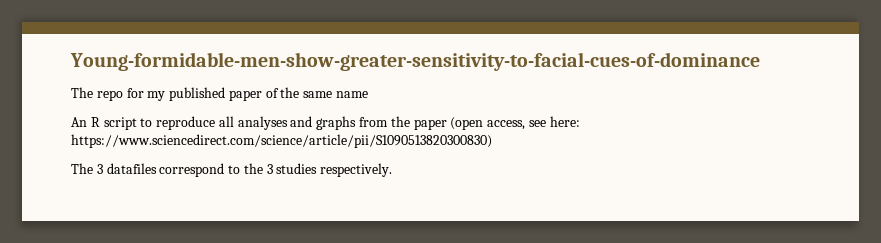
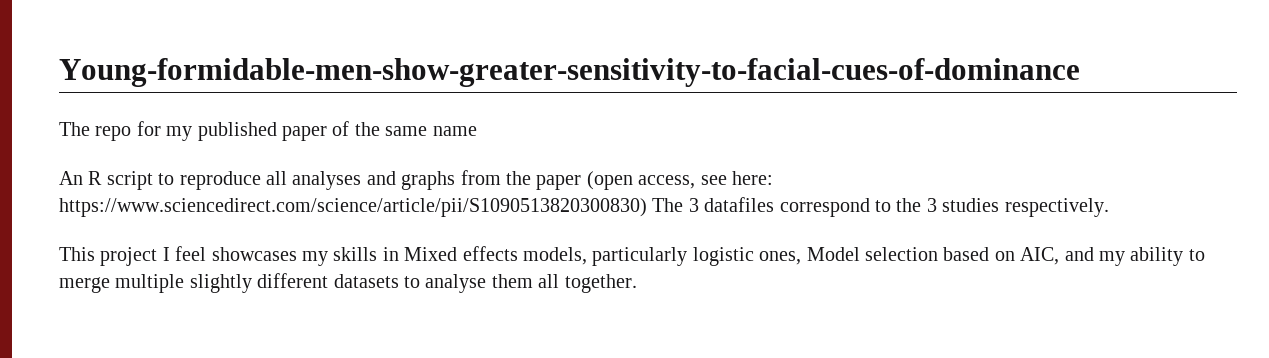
- An R script to reproduce all analyses and graphs from the paper (open access, see here: https://www.sciencedirect.com/science/article/pii/S1090513820300830)
- The 3 datafiles correspond to the 3 studies respectively.
+ An R script to reproduce all analyses and graphs from the paper (open access, see here: https://www.sciencedirect.com/science/article/pii/S1090513820300830) The 3 datafiles correspond to the 3 studies respectively.
+ This project I feel showcases my skills in Mixed effects models, particularly logistic ones, Model selection based on AIC, and my ability to merge multiple slightly different datasets to analyse them all together.

